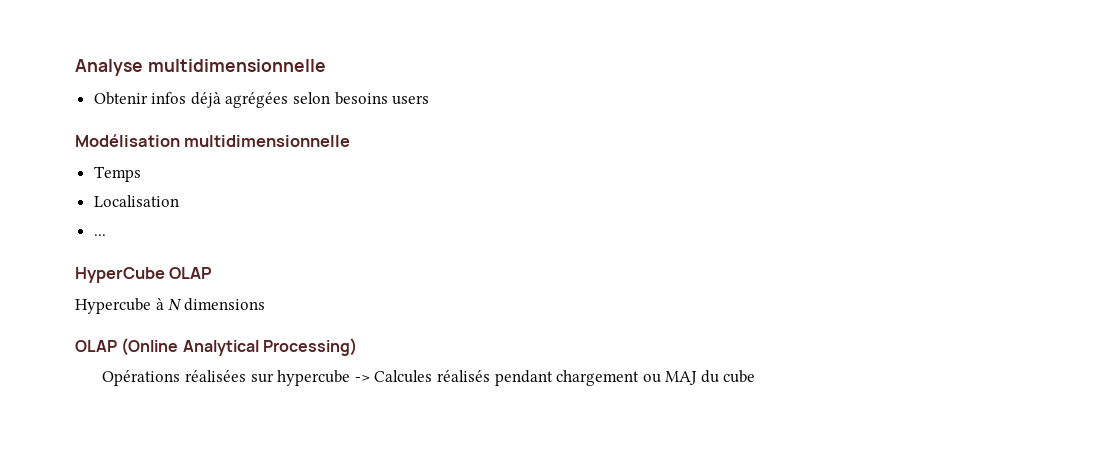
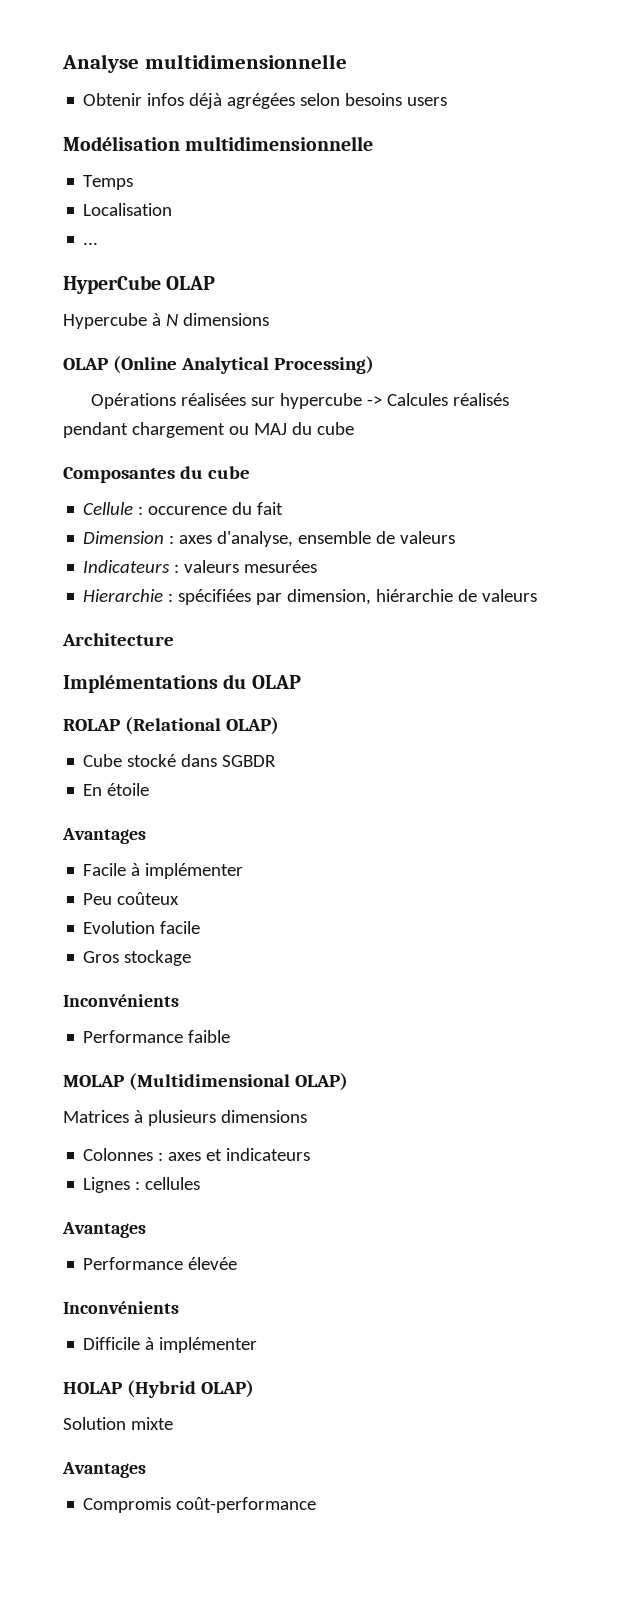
+ Composantes du cube
+ Cellule : occurence du fait
+ Dimension : axes d'analyse, ensemble de valeurs
+ Indicateurs : valeurs mesurées
+ Hierarchie : spécifiées par dimension, hiérarchie de valeurs
+ Architecture
+ Implémentations du OLAP
+ ROLAP (Relational OLAP)
+ Cube stocké dans SGBDR
+ En étoile
+ Avantages
+ Facile à implémenter
+ Peu coûteux
+ Evolution facile
+ Gros stockage
+ Inconvénients
+ Performance faible
+ MOLAP (Multidimensional OLAP)
+ Matrices à plusieurs dimensions
+ Colonnes : axes et indicateurs
+ Lignes : cellules
+ Avantages
+ Performance élevée
+ Inconvénients
+ Difficile à implémenter
+ HOLAP (Hybrid OLAP)
+ Solution mixte
+ Avantages
+ Compromis coût-performance

